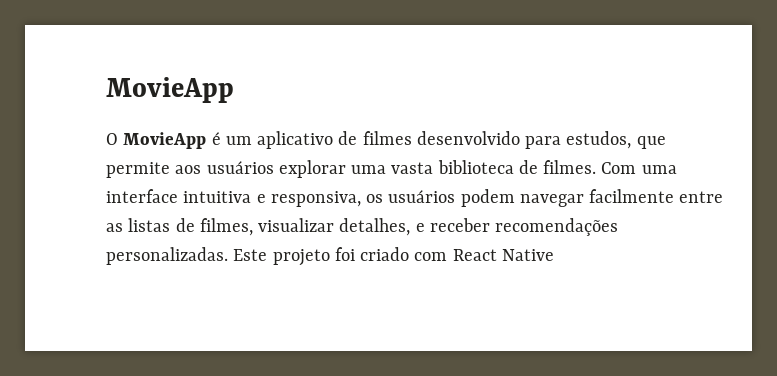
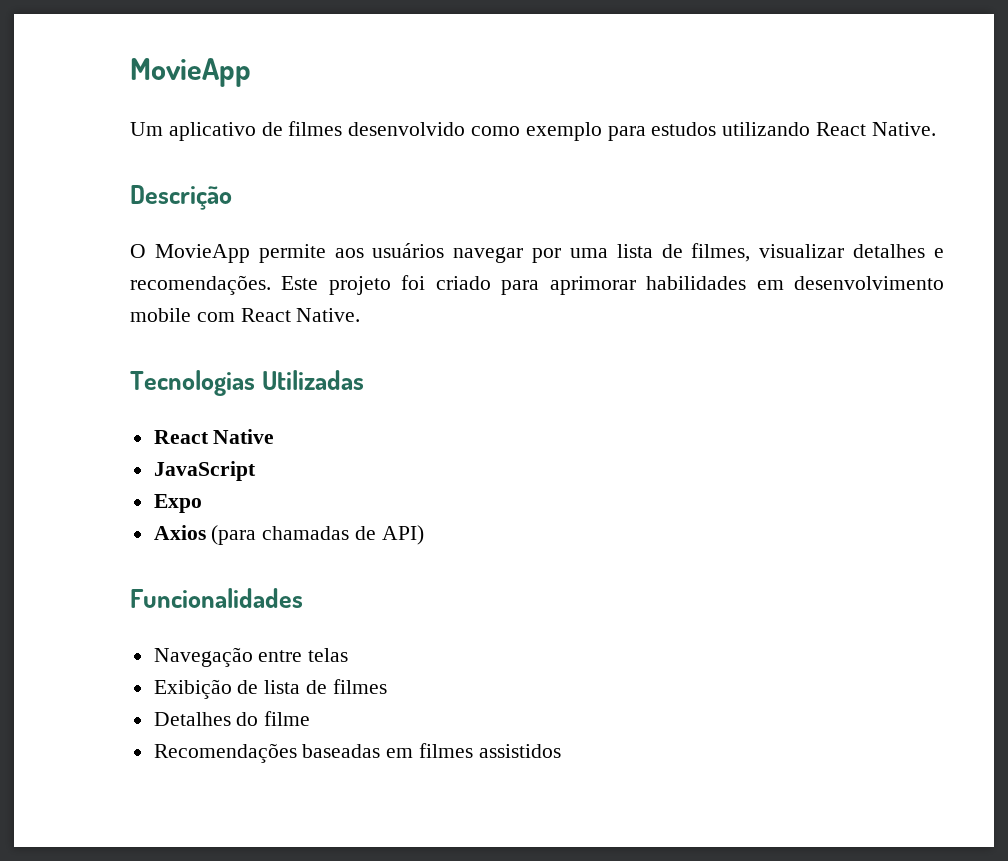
- O MovieApp é um aplicativo de filmes desenvolvido para estudos, que permite aos usuários explorar uma vasta biblioteca de filmes. Com uma interface intuitiva e responsiva, os usuários podem navegar facilmente entre as listas de filmes, visualizar detalhes, e receber recomendações personalizadas. Este projeto foi criado com React Native
+ Um aplicativo de filmes desenvolvido como exemplo para estudos utilizando React Native.
+ Descrição
+ O MovieApp permite aos usuários navegar por uma lista de filmes, visualizar detalhes e recomendações. Este projeto foi criado para aprimorar habilidades em desenvolvimento mobile com React Native.
+ Tecnologias Utilizadas
+ React Native
+ JavaScript
+ Expo
+ Axios (para chamadas de API)
+ Funcionalidades
+ Navegação entre telas
+ Exibição de lista de filmes
+ Detalhes do filme
+ Recomendações baseadas em filmes assistidos

